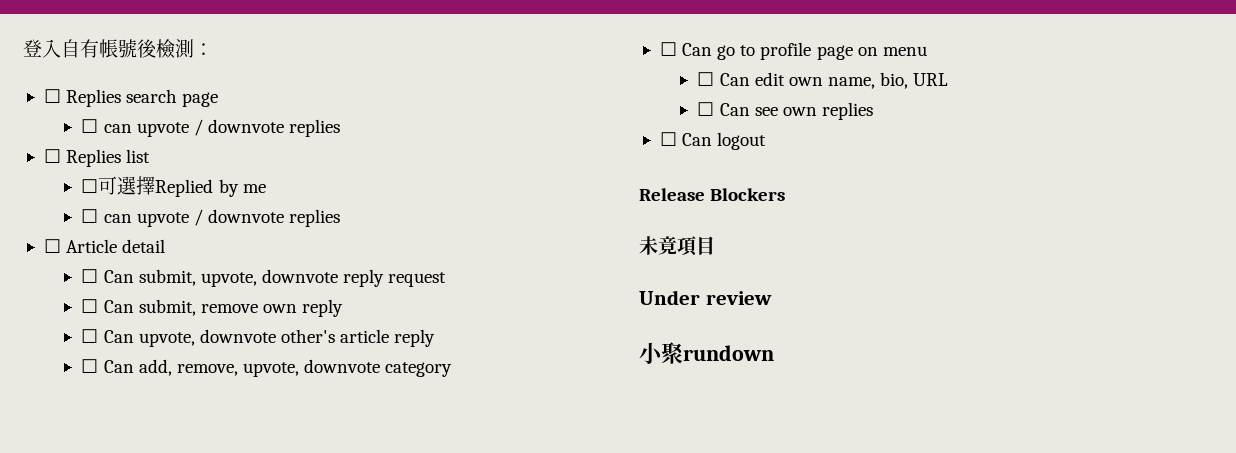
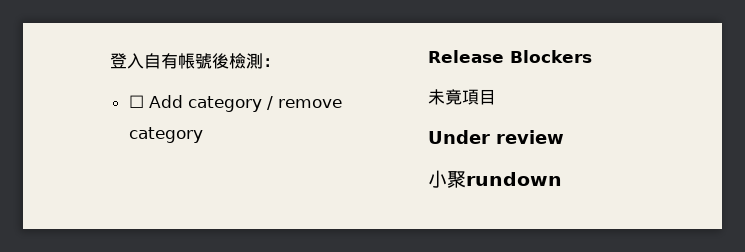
- ☐ Replies search page
- ☐ can upvote / downvote replies
- ☐ Replies list
- ☐可選擇Replied by me
- ☐ can upvote / downvote replies
- ☐ Article detail
- ☐ Can submit, upvote, downvote reply request
- ☐ Can submit, remove own reply
- ☐ Can upvote, downvote other's article reply
- ☐ Can add, remove, upvote, downvote category
- ☐ Can go to profile page on menu
- ☐ Can edit own name, bio, URL
- ☐ Can see own replies
- ☐ Can logout
+ ☐ Add category / remove category

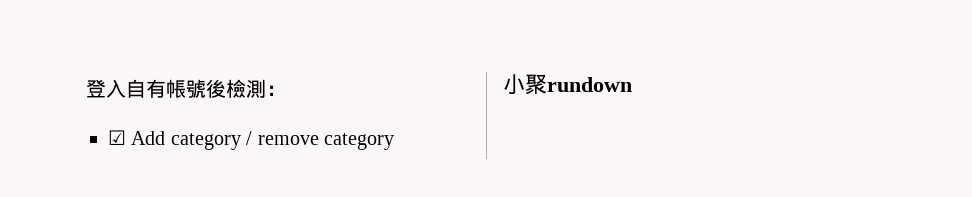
- ☐ Add category / remove category
+ ☑ Add category / remove category
- Release Blockers
- 未竟項目
- Under review

